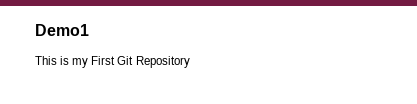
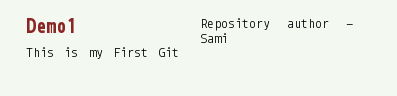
- This is my First Git Repository
+ This is my First Git Repository author - Sami

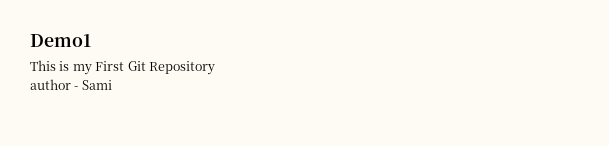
- This is my First Git Repository author - Sami
+ This is my First Git Repository
+ author - Sami

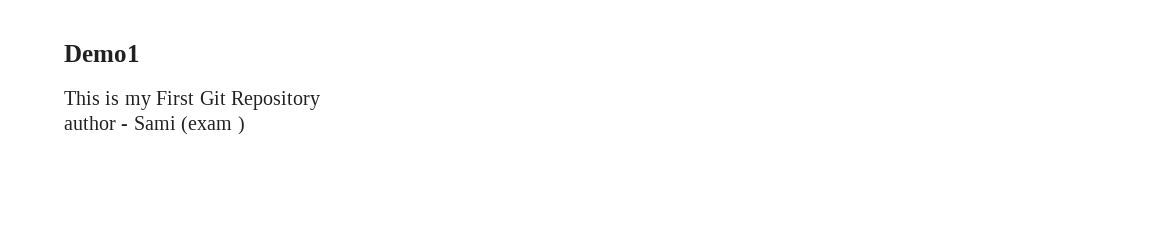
- author - Sami
+ author - Sami (exam )

